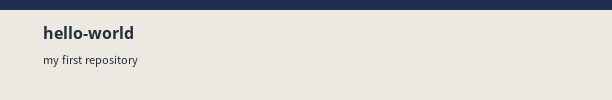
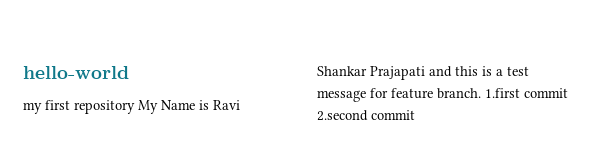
- my first repository
+ my first repository My Name is Ravi Shankar Prajapati and this is a test message for feature branch. 1.first commit 2.second commit

